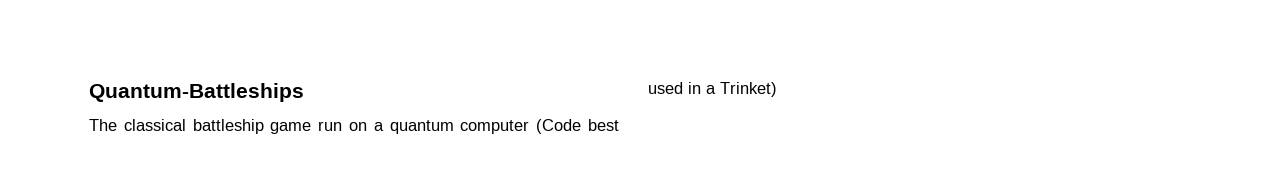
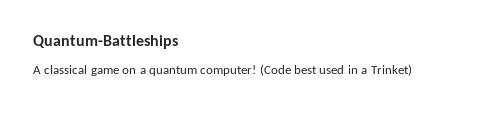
- The classical battleship game run on a quantum computer (Code best used in a Trinket)
+ A classical game on a quantum computer! (Code best used in a Trinket)

